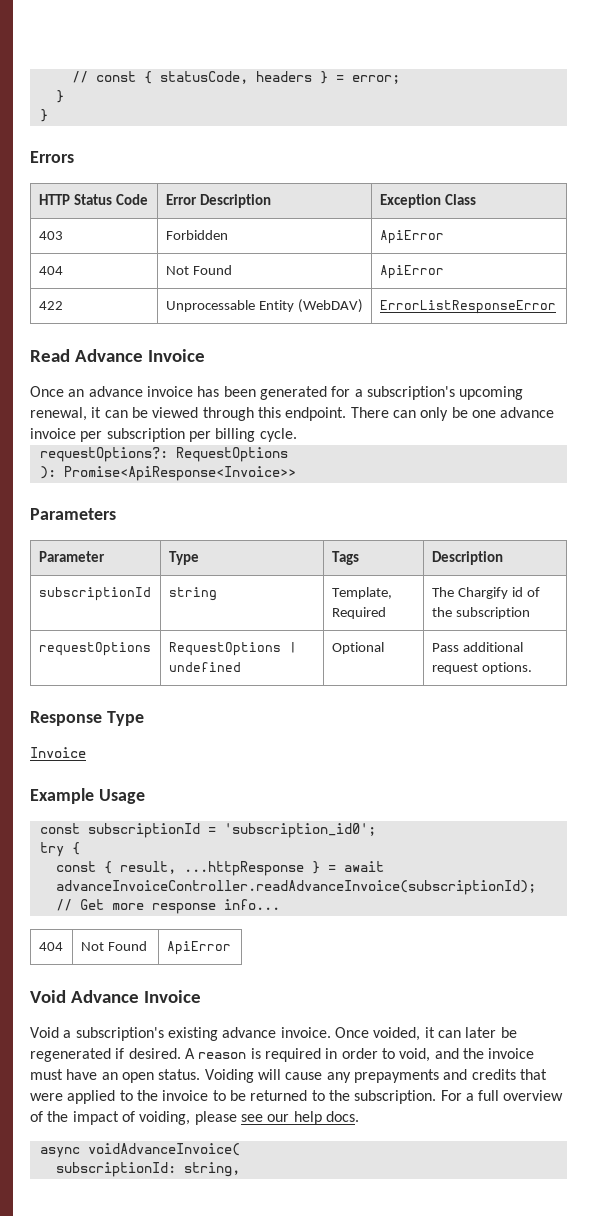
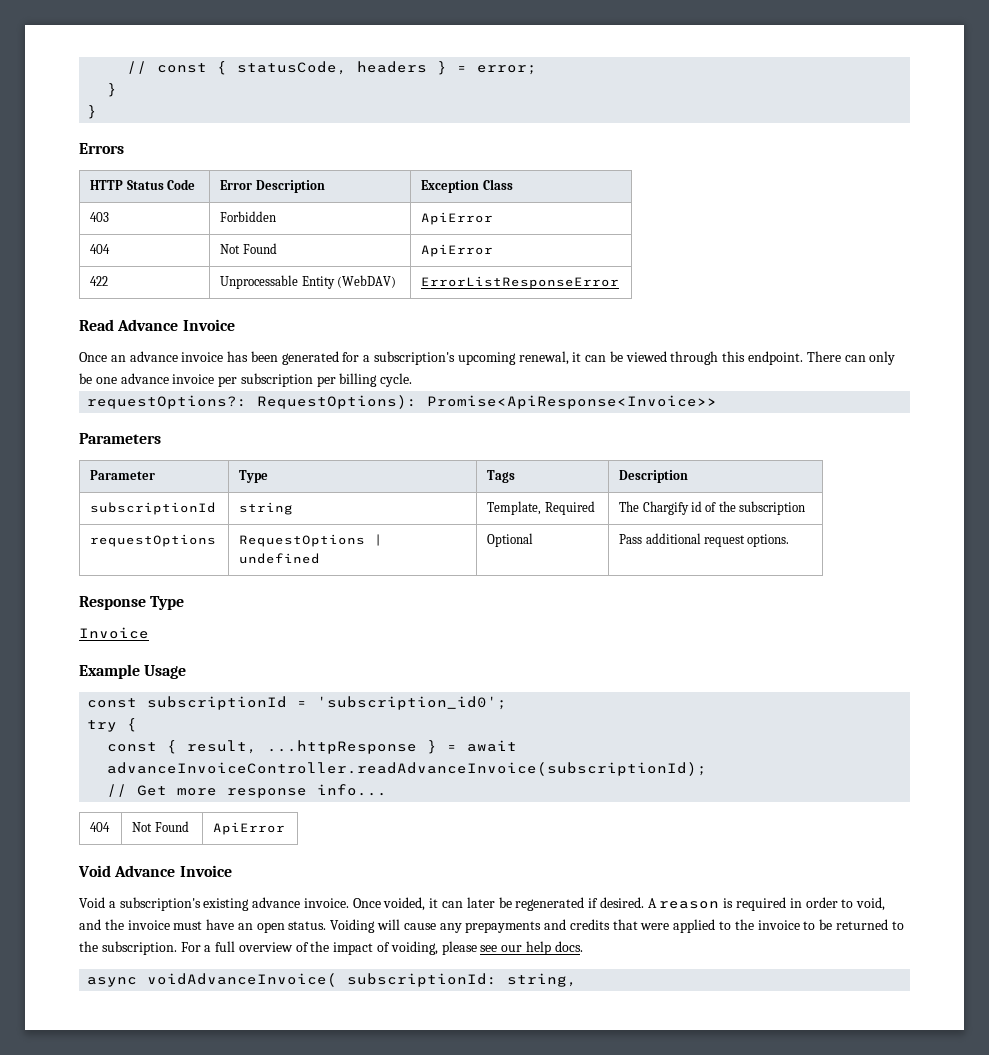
- requestOptions?: RequestOptions
- ): Promise<ApiResponse<Invoice>>
+ requestOptions?: RequestOptions): Promise<ApiResponse<Invoice>>
- async voidAdvanceInvoice(
- subscriptionId: string,
+ async voidAdvanceInvoice( subscriptionId: string,

